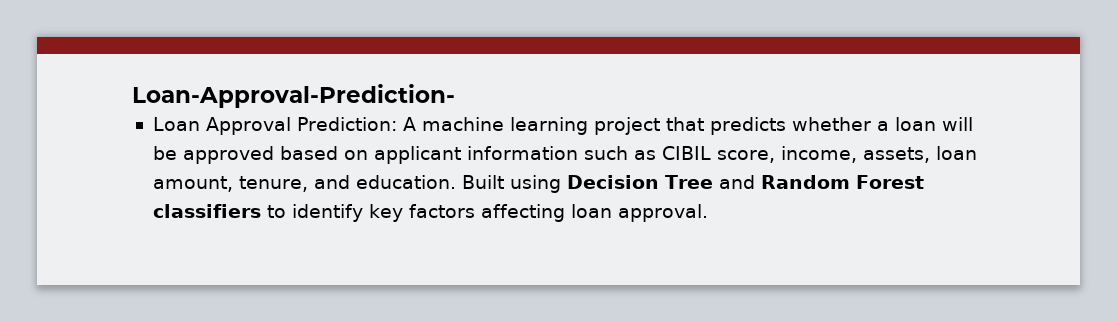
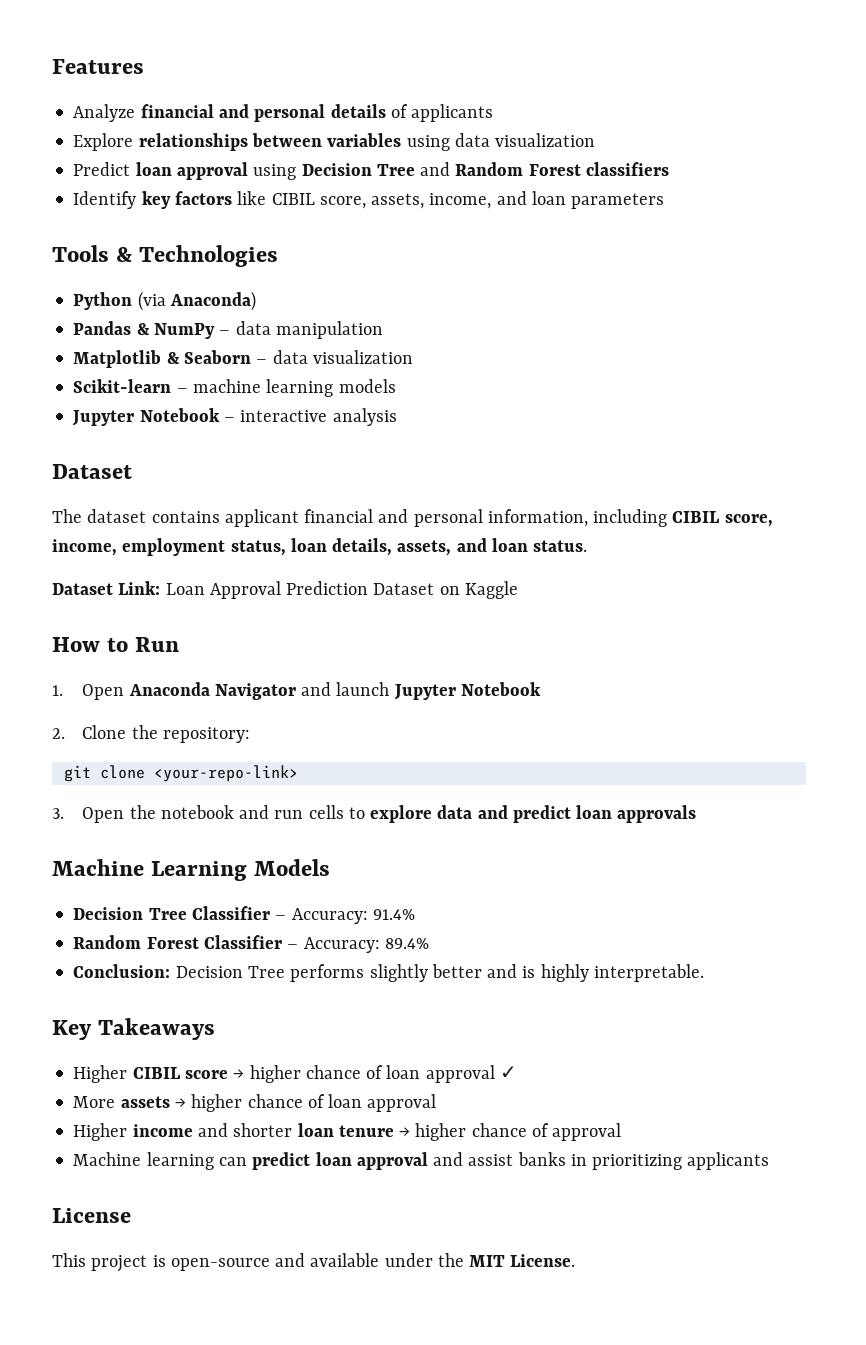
- Loan-Approval-Prediction-
- Loan Approval Prediction: A machine learning project that predicts whether a loan will be approved based on applicant information such as CIBIL score, income, assets, loan amount, tenure, and education. Built using Decision Tree and Random Forest classifiers to identify key factors affecting loan approval.
+ Features
+ Analyze financial and personal details of applicants
+ Explore relationships between variables using data visualization
+ Predict loan approval using Decision Tree and Random Forest classifiers
+ Identify key factors like CIBIL score, assets, income, and loan parameters
+ Tools & Technologies
+ Python (via Anaconda)
+ Pandas & NumPy – data manipulation
+ Matplotlib & Seaborn – data visualization
+ Scikit-learn – machine learning models
+ Jupyter Notebook – interactive analysis
+ Dataset
+ The dataset contains applicant financial and personal information, including CIBIL score, income, employment status, loan details, assets, and loan status.
+ Dataset Link: Loan Approval Prediction Dataset on Kaggle
+ How to Run
+ 1. Open Anaconda Navigator and launch Jupyter Notebook
+ 2. Clone the repository:
+ git clone <your-repo-link>
+ 3. Open the notebook and run cells to explore data and predict loan approvals
+ Machine Learning Models
+ Decision Tree Classifier – Accuracy: 91.4%
+ Random Forest Classifier – Accuracy: 89.4%
+ Conclusion: Decision Tree performs slightly better and is highly interpretable.
+ Key Takeaways
+ Higher CIBIL score → higher chance of loan approval ✓
+ More assets → higher chance of loan approval
+ Higher income and shorter loan tenure → higher chance of approval
+ Machine learning can predict loan approval and assist banks in prioritizing applicants
+ License
+ This project is open-source and available under the MIT License.

